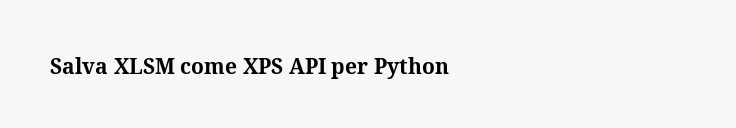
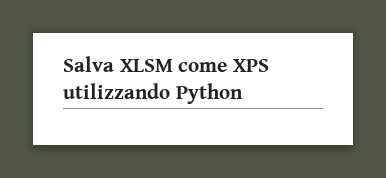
- Salva XLSM come XPS API per Python
+ Salva XLSM come XPS utilizzando Python

